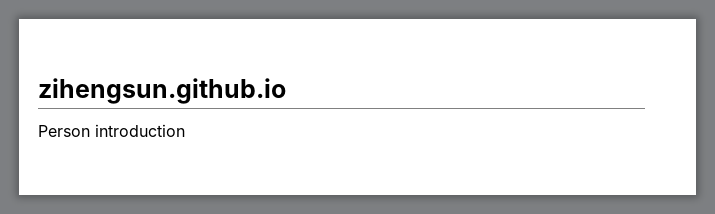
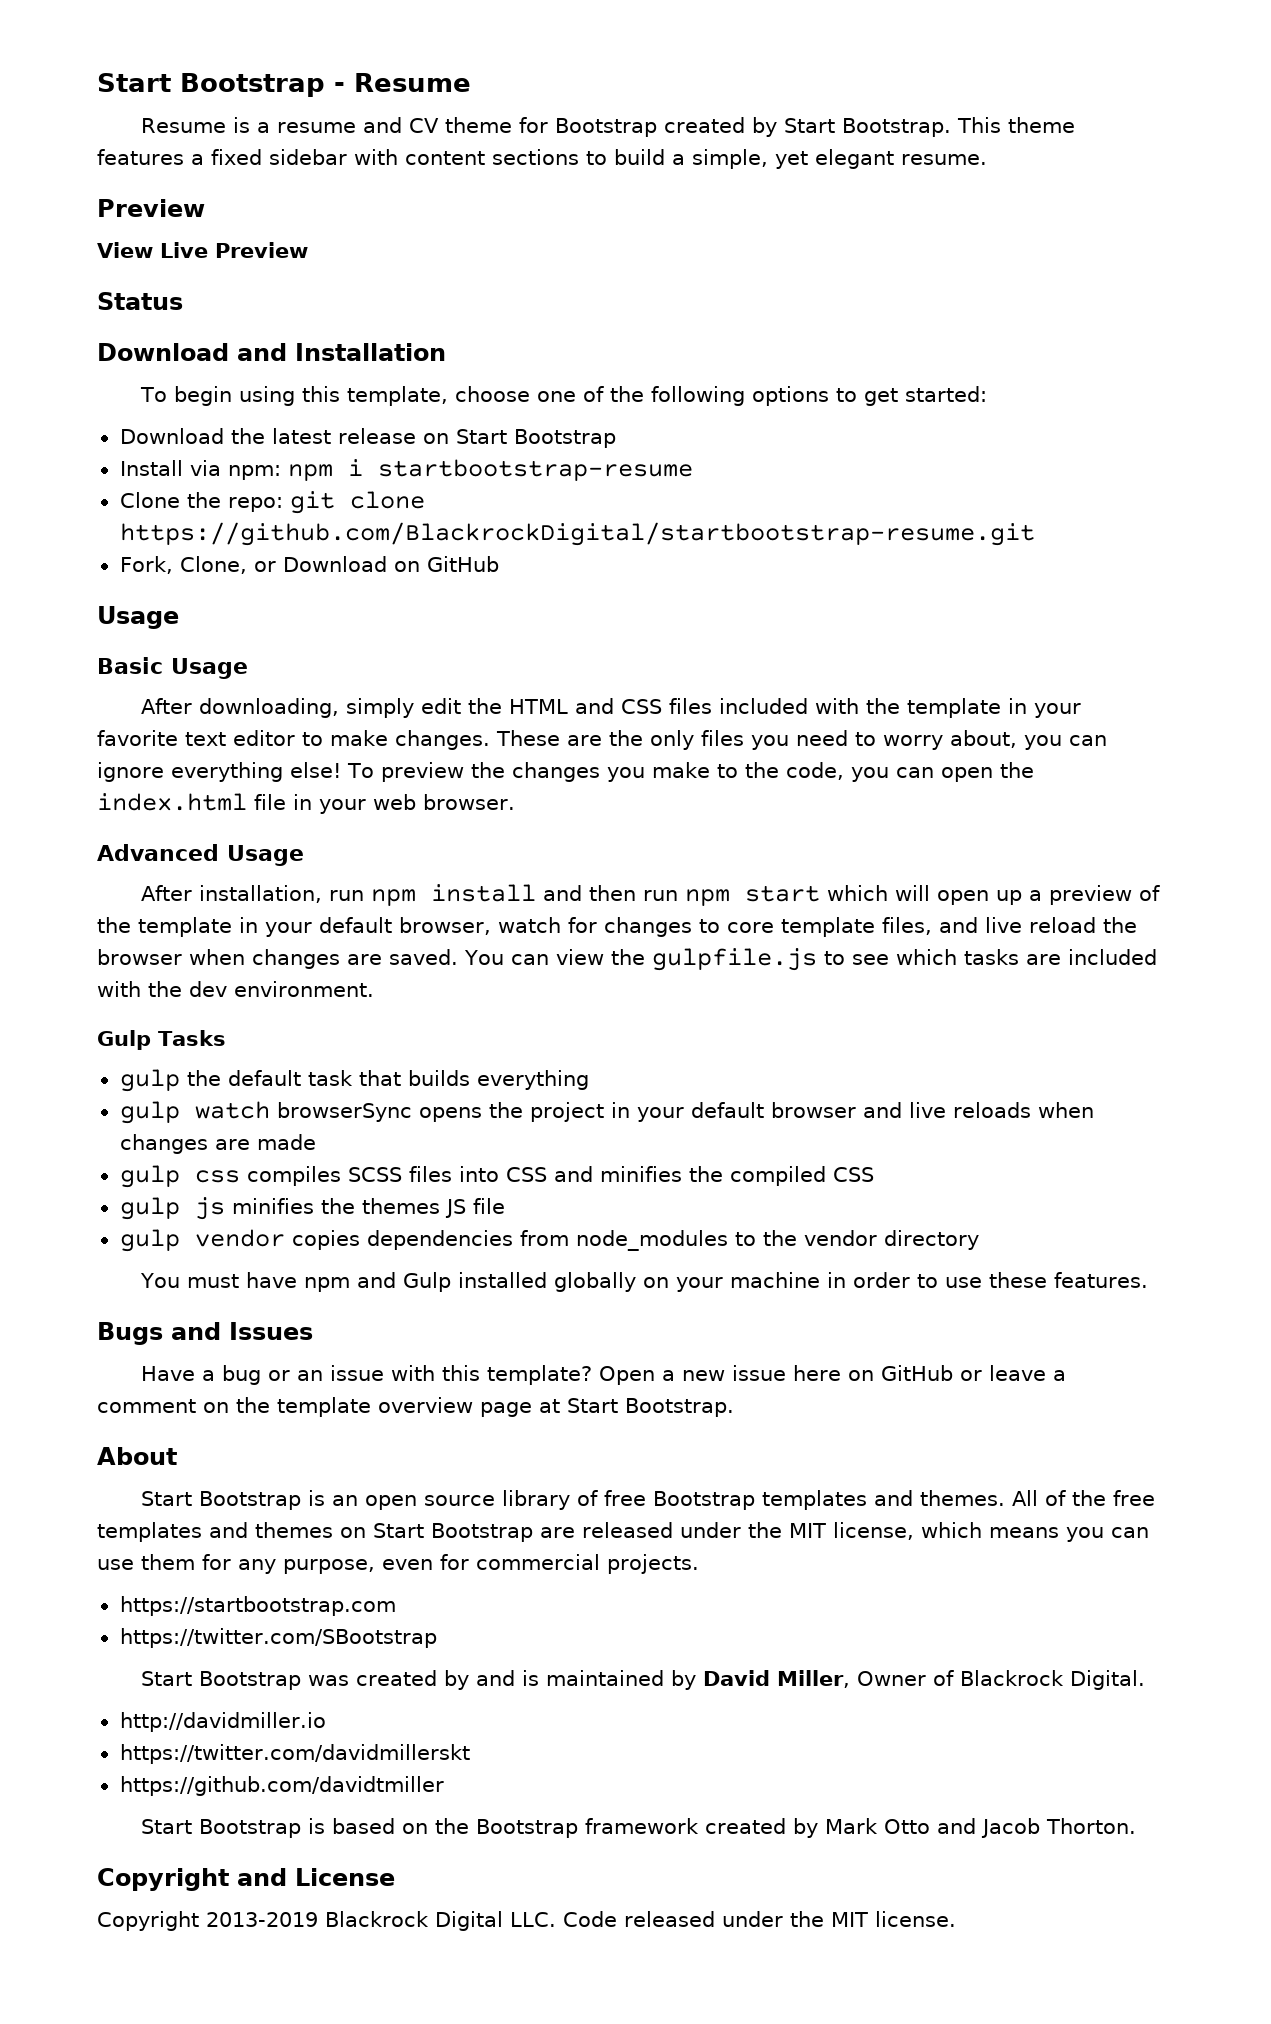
- zihengsun.github.io
- Person introduction
+ Start Bootstrap - Resume
+ Resume is a resume and CV theme for Bootstrap created by Start Bootstrap. This theme features a fixed sidebar with content sections to build a simple, yet elegant resume.
+ Preview
+ View Live Preview
+ Status
+ Download and Installation
+ To begin using this template, choose one of the following options to get started:
+ Download the latest release on Start Bootstrap
+ Install via npm: npm i startbootstrap-resume
+ Clone the repo: git clone https://github.com/BlackrockDigital/startbootstrap-resume.git
+ Fork, Clone, or Download on GitHub
+ Usage
+ Basic Usage
+ After downloading, simply edit the HTML and CSS files included with the template in your favorite text editor to make changes. These are the only files you need to worry about, you can ignore everything else! To preview the changes you make to the code, you can open the index.html file in your web browser.
+ Advanced Usage
+ After installation, run npm install and then run npm start which will open up a preview of the template in your default browser, watch for changes to core template files, and live reload the browser when changes are saved. You can view the gulpfile.js to see which tasks are included with the dev environment.
+ Gulp Tasks
+ gulp the default task that builds everything
+ gulp watch browserSync opens the project in your default browser and live reloads when changes are made
+ gulp css compiles SCSS files into CSS and minifies the compiled CSS
+ gulp js minifies the themes JS file
+ gulp vendor copies dependencies from node_modules to the vendor directory
+ You must have npm and Gulp installed globally on your machine in order to use these features.
+ Bugs and Issues
+ Have a bug or an issue with this template? Open a new issue here on GitHub or leave a comment on the template overview page at Start Bootstrap.
+ About
+ Start Bootstrap is an open source library of free Bootstrap templates and themes. All of the free templates and themes on Start Bootstrap are released under the MIT license, which means you can use them for any purpose, even for commercial projects.
+ https://startbootstrap.com
+ https://twitter.com/SBootstrap
+ Start Bootstrap was created by and is maintained by David Miller, Owner of Blackrock Digital.
+ http://davidmiller.io
+ https://twitter.com/davidmillerskt
+ https://github.com/davidtmiller
+ Start Bootstrap is based on the Bootstrap framework created by Mark Otto and Jacob Thorton.
+ Copyright and License
+ Copyright 2013-2019 Blackrock Digital LLC. Code released under the MIT license.

